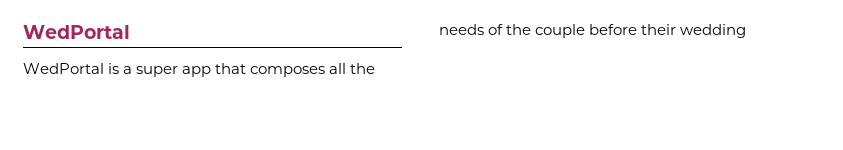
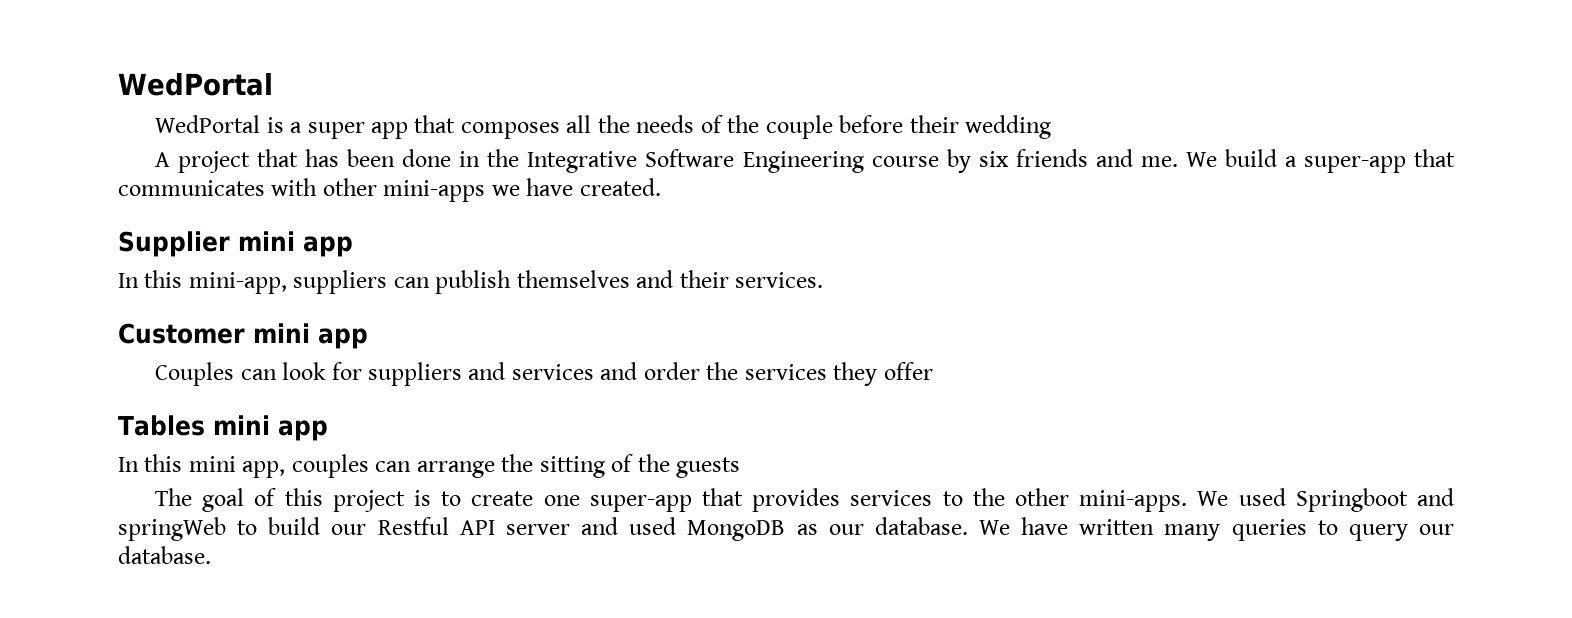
+ A project that has been done in the Integrative Software Engineering course by six friends and me. We build a super-app that communicates with other mini-apps we have created.
+ Supplier mini app
+ In this mini-app, suppliers can publish themselves and their services.
+ Customer mini app
+ Couples can look for suppliers and services and order the services they offer
+ Tables mini app
+ In this mini app, couples can arrange the sitting of the guests
+ The goal of this project is to create one super-app that provides services to the other mini-apps. We used Springboot and springWeb to build our Restful API server and used MongoDB as our database. We have written many queries to query our database.

